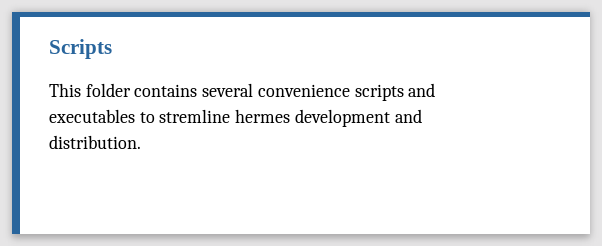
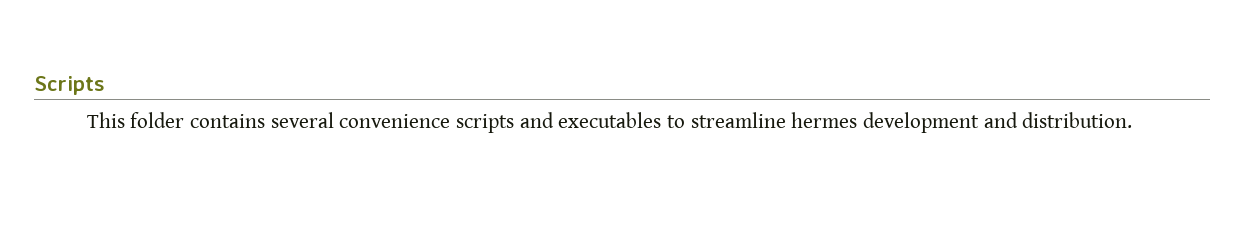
- This folder contains several convenience scripts and executables to stremline hermes development and distribution.
+ This folder contains several convenience scripts and executables to streamline hermes development and distribution.

